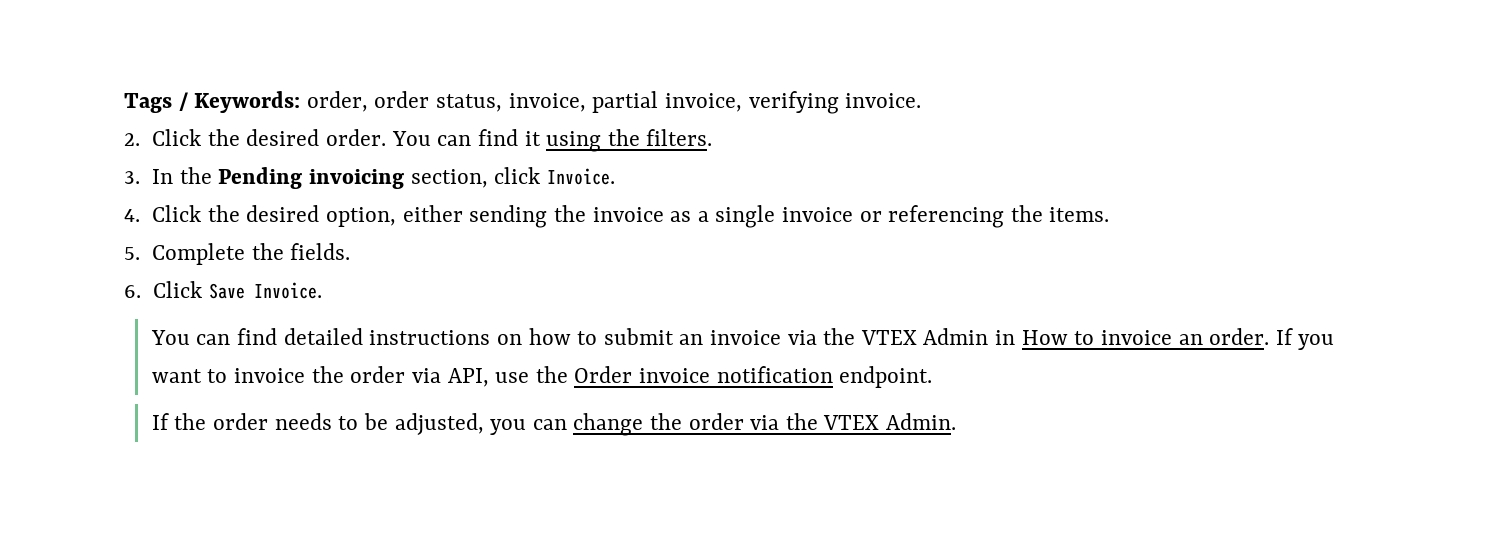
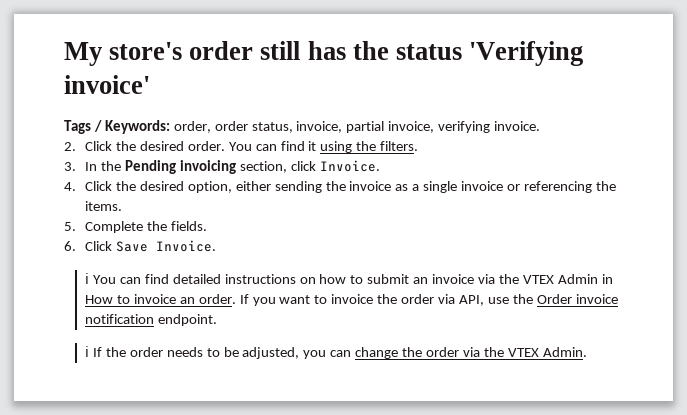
+ My store's order still has the status 'Verifying invoice'
- You can find detailed instructions on how to submit an invoice via the VTEX Admin in How to invoice an order.
+ ℹ You can find detailed instructions on how to submit an invoice via the VTEX Admin in How to invoice an order.
- If the order needs to be adjusted, you can change the order via the VTEX Admin.
+ ℹ If the order needs to be adjusted, you can change the order via the VTEX Admin.

